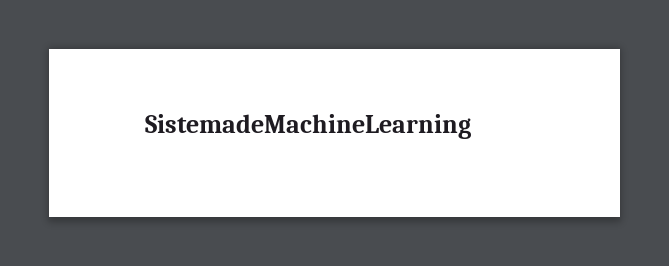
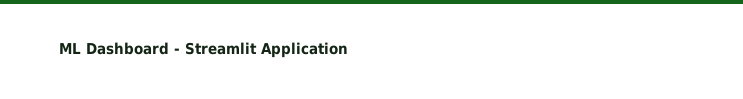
- SistemadeMachineLearning
+ ML Dashboard - Streamlit Application

